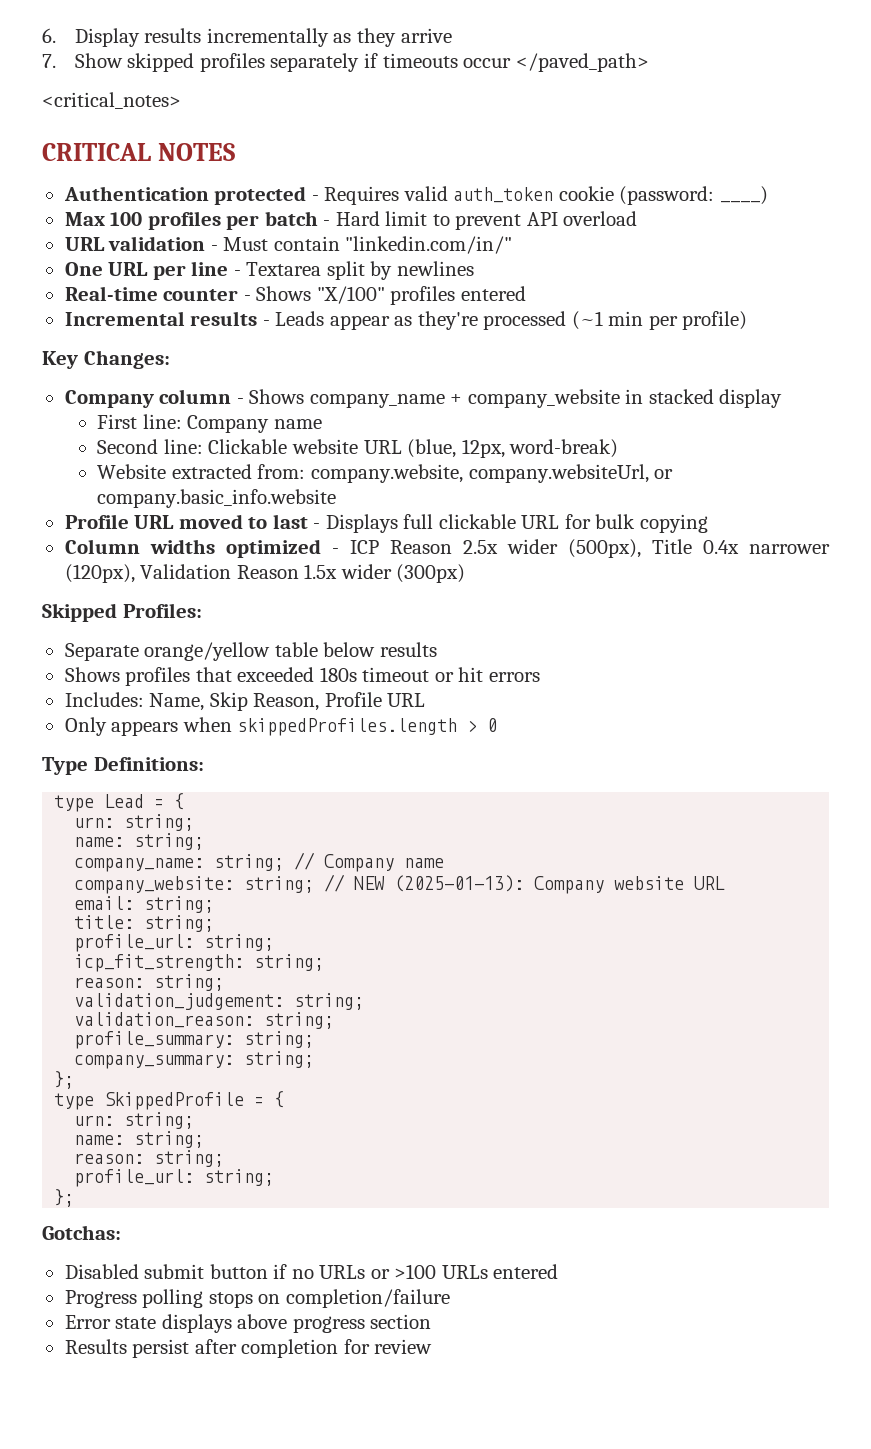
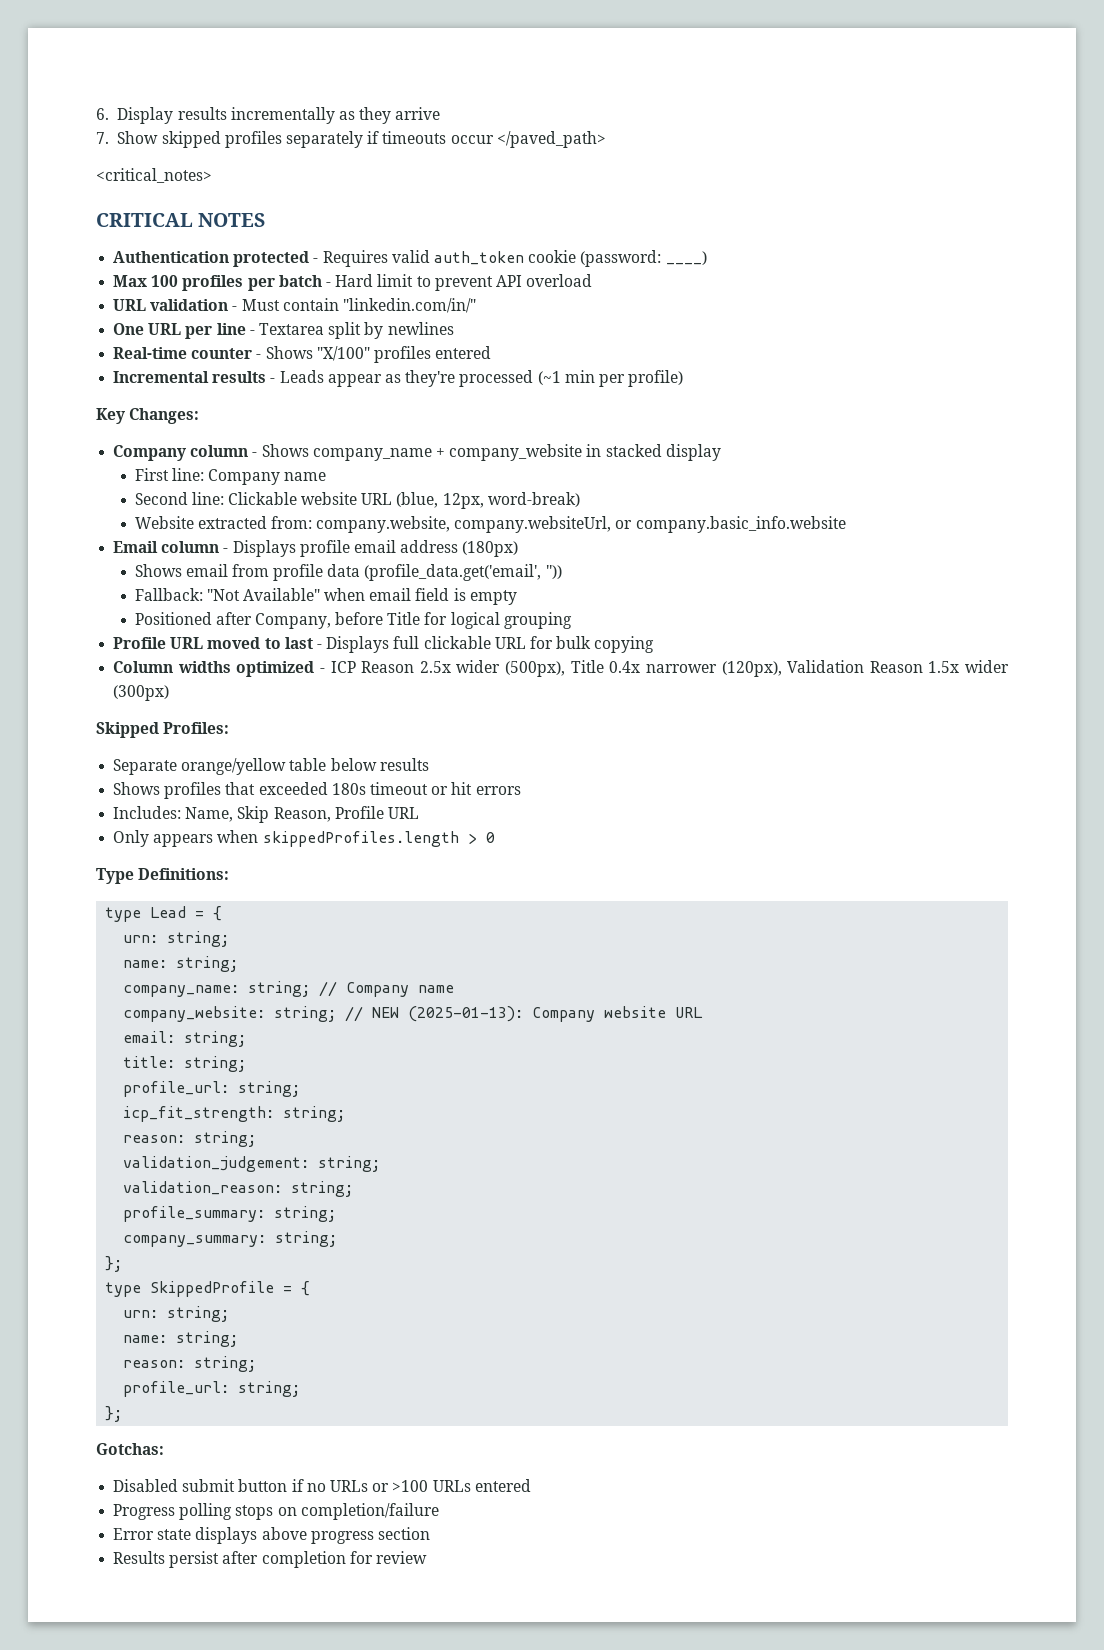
+ Email column - Displays profile email address (180px)
+ Shows email from profile data (profile_data.get('email', ''))
+ Fallback: "Not Available" when email field is empty
+ Positioned after Company, before Title for logical grouping

